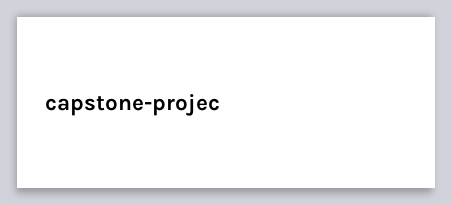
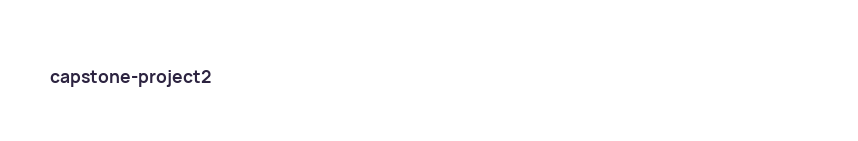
- capstone-projec
+ capstone-project2

